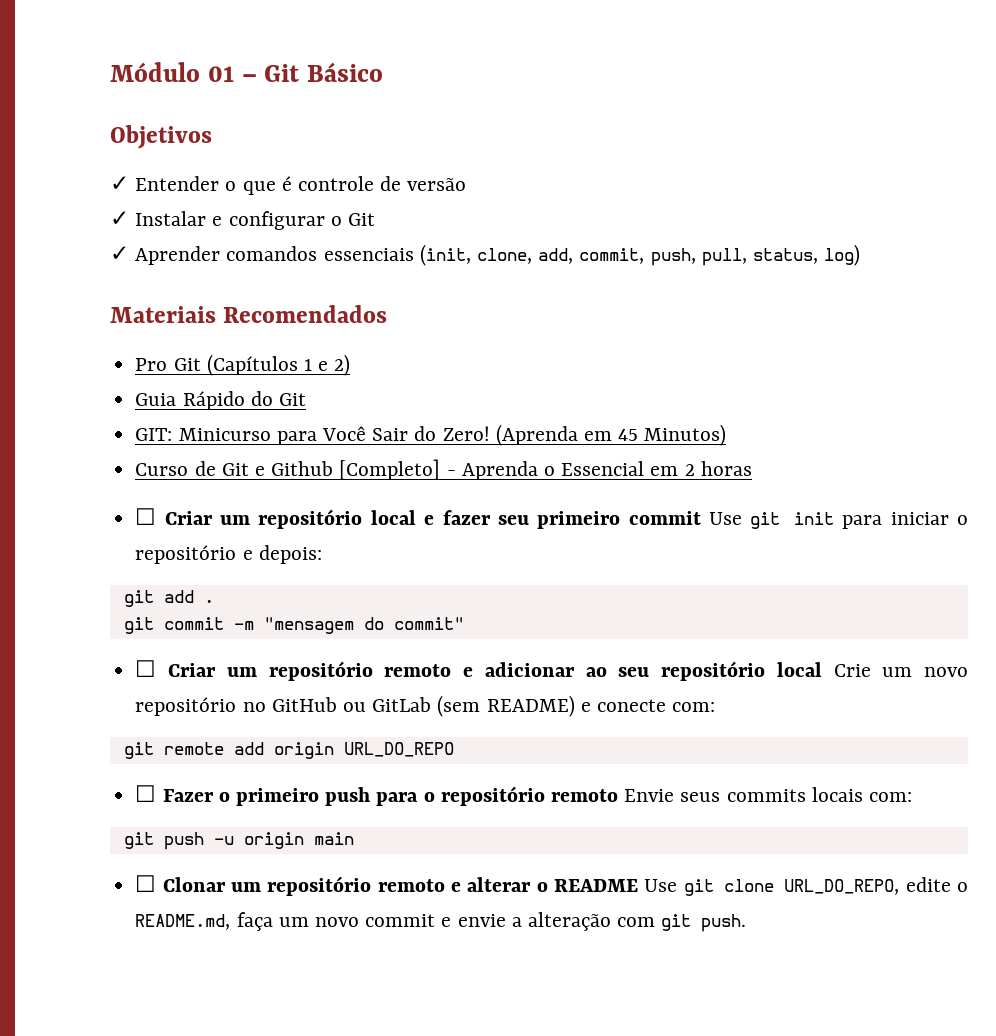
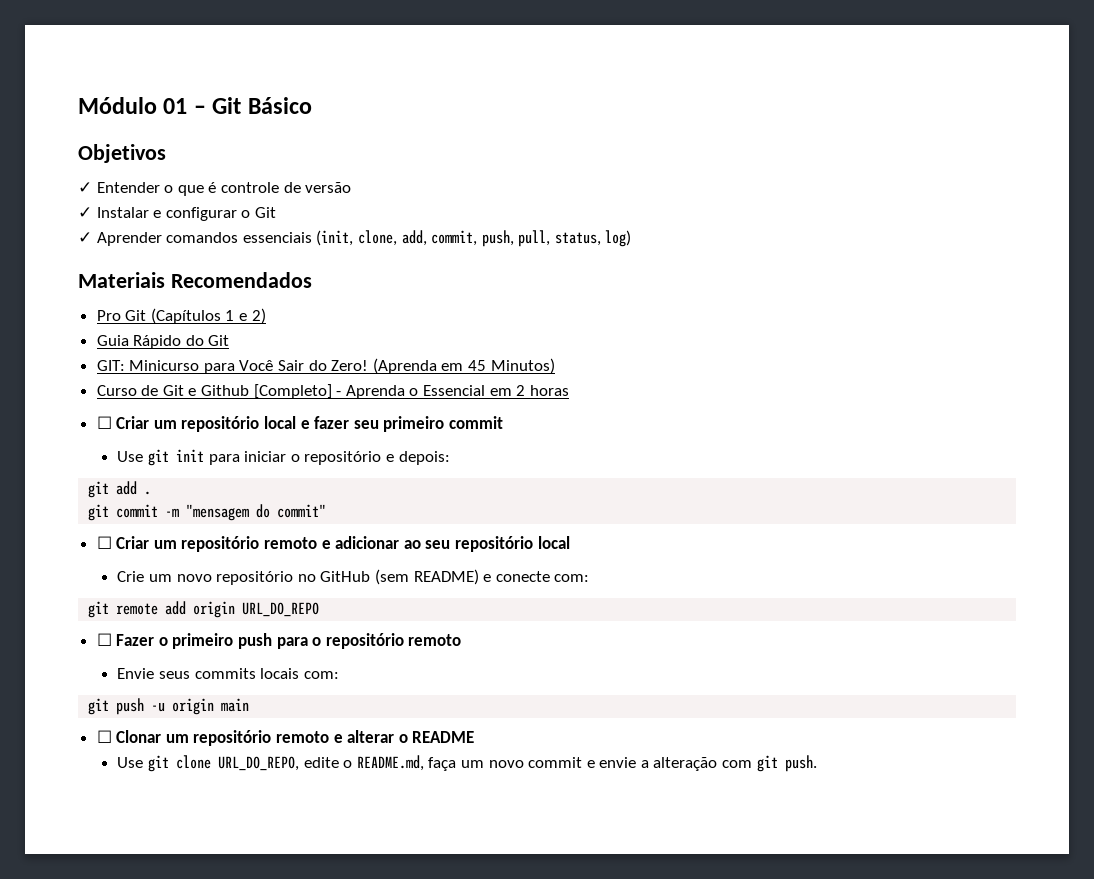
- ☐ Criar um repositório local e fazer seu primeiro commit Use git init para iniciar o repositório e depois:
+ ☐ Criar um repositório local e fazer seu primeiro commit
+ Use git init para iniciar o repositório e depois:
- ☐ Criar um repositório remoto e adicionar ao seu repositório local Crie um novo repositório no GitHub ou GitLab (sem README) e conecte com:
+ ☐ Criar um repositório remoto e adicionar ao seu repositório local
+ Crie um novo repositório no GitHub (sem README) e conecte com:
- ☐ Fazer o primeiro push para o repositório remoto Envie seus commits locais com:
+ ☐ Fazer o primeiro push para o repositório remoto
+ Envie seus commits locais com:
- ☐ Clonar um repositório remoto e alterar o README Use git clone URL_DO_REPO, edite o README.md, faça um novo commit e envie a alteração com git push.
+ ☐ Clonar um repositório remoto e alterar o README
+ Use git clone URL_DO_REPO, edite o README.md, faça um novo commit e envie a alteração com git push.

